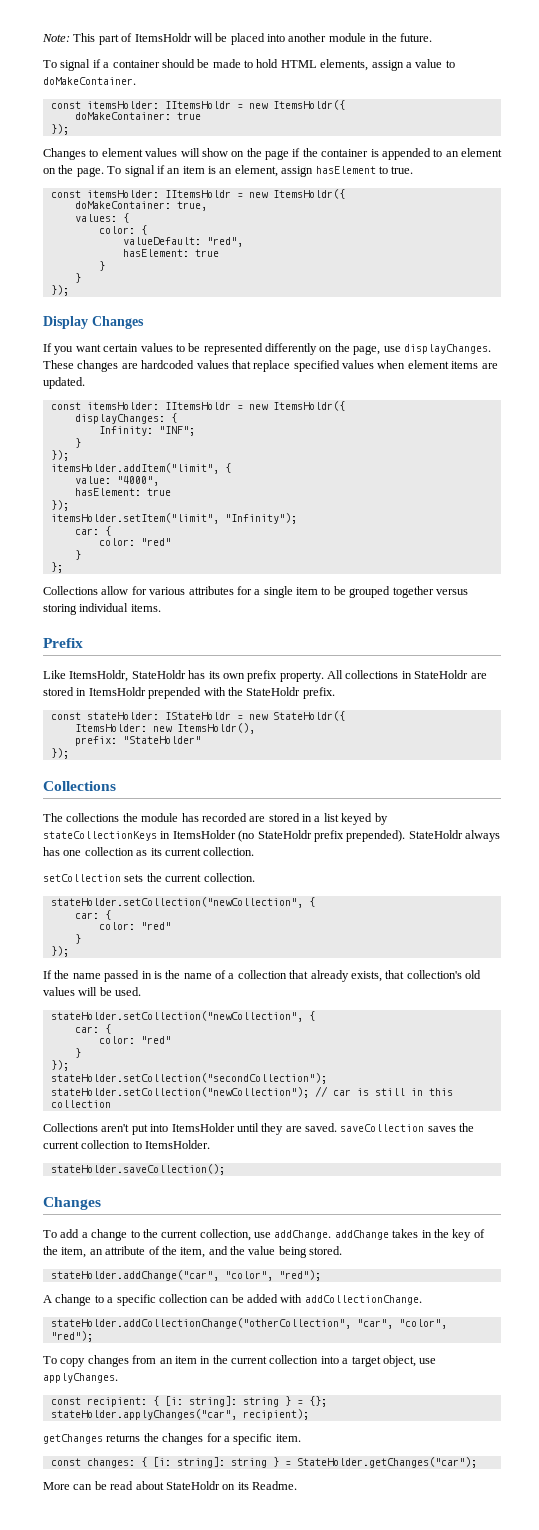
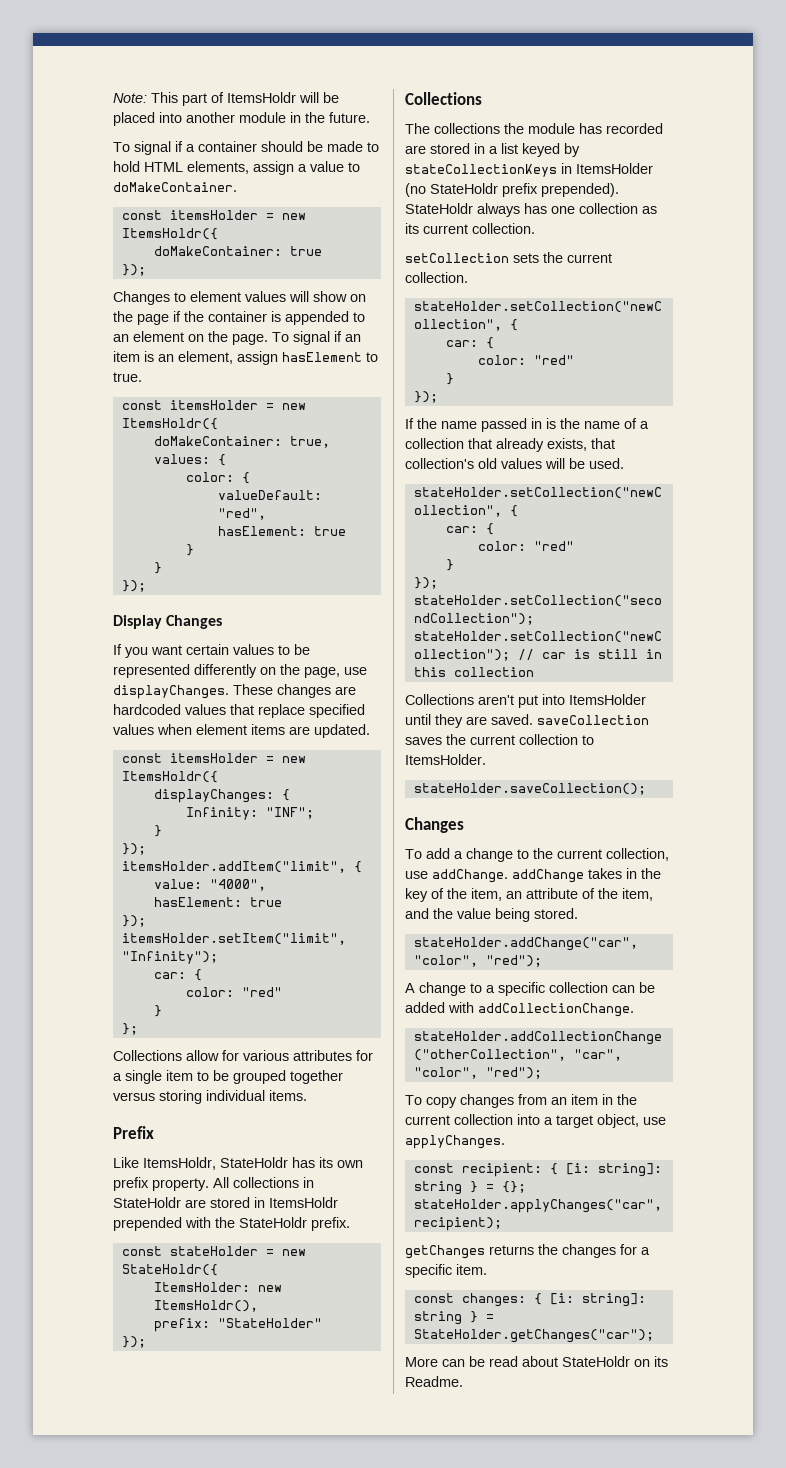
  To signal if a container should be made to hold HTML elements, assign a value to doMakeContainer.
- const itemsHolder: IItemsHoldr = new ItemsHoldr({
+ const itemsHolder = new ItemsHoldr({
  To signal if an item is an element, assign hasElement to true.
- const itemsHolder: IItemsHoldr = new ItemsHoldr({
+ const itemsHolder = new ItemsHoldr({
  These changes are hardcoded values that replace specified values when element items are updated.
- const itemsHolder: IItemsHoldr = new ItemsHoldr({
+ const itemsHolder = new ItemsHoldr({
- const stateHolder: IStateHoldr = new StateHoldr({
+ const stateHolder = new StateHoldr({

